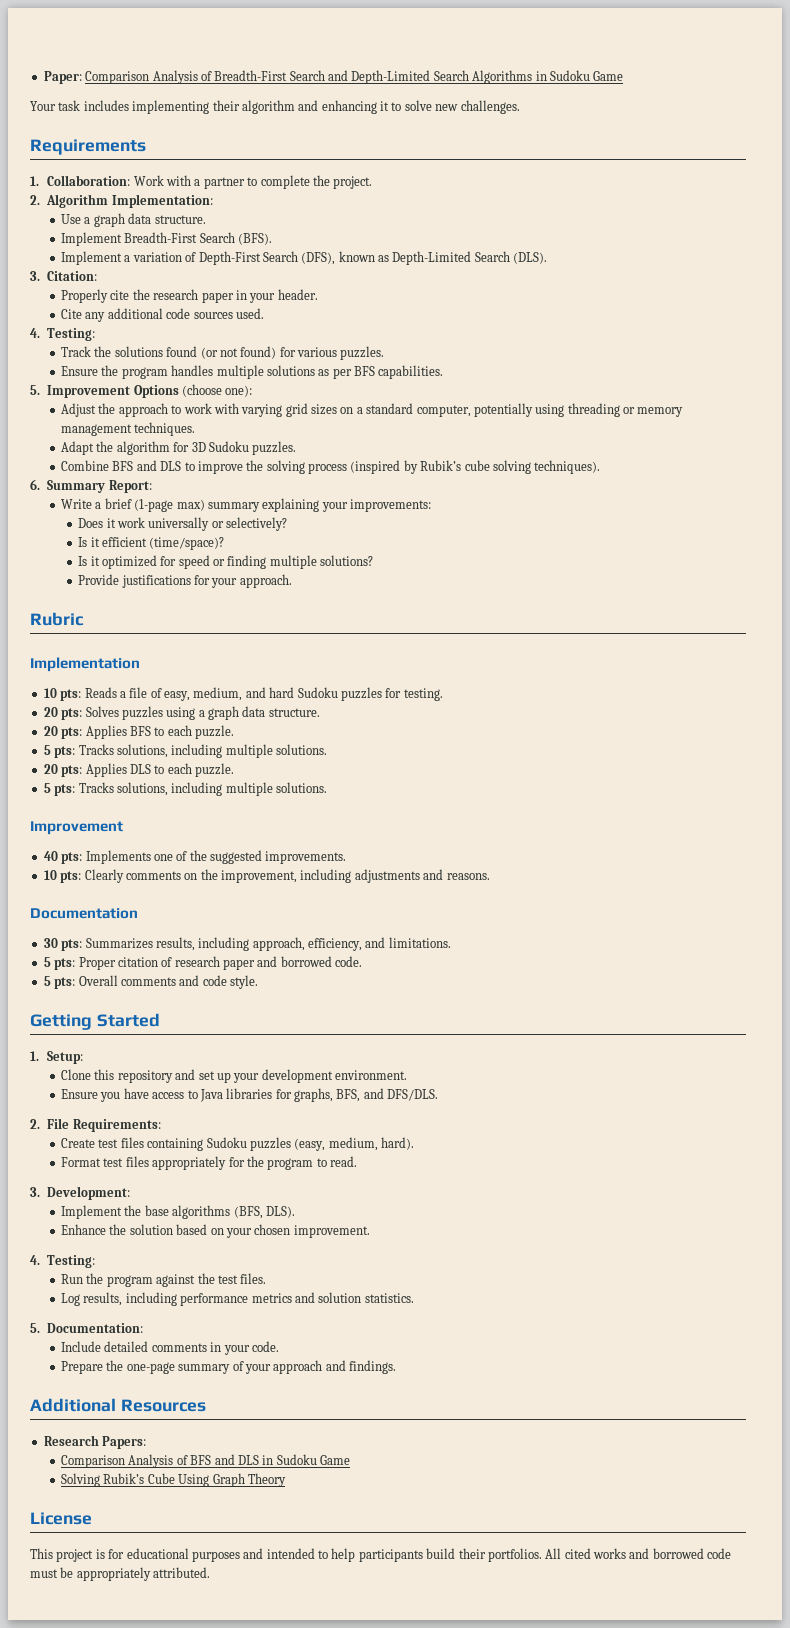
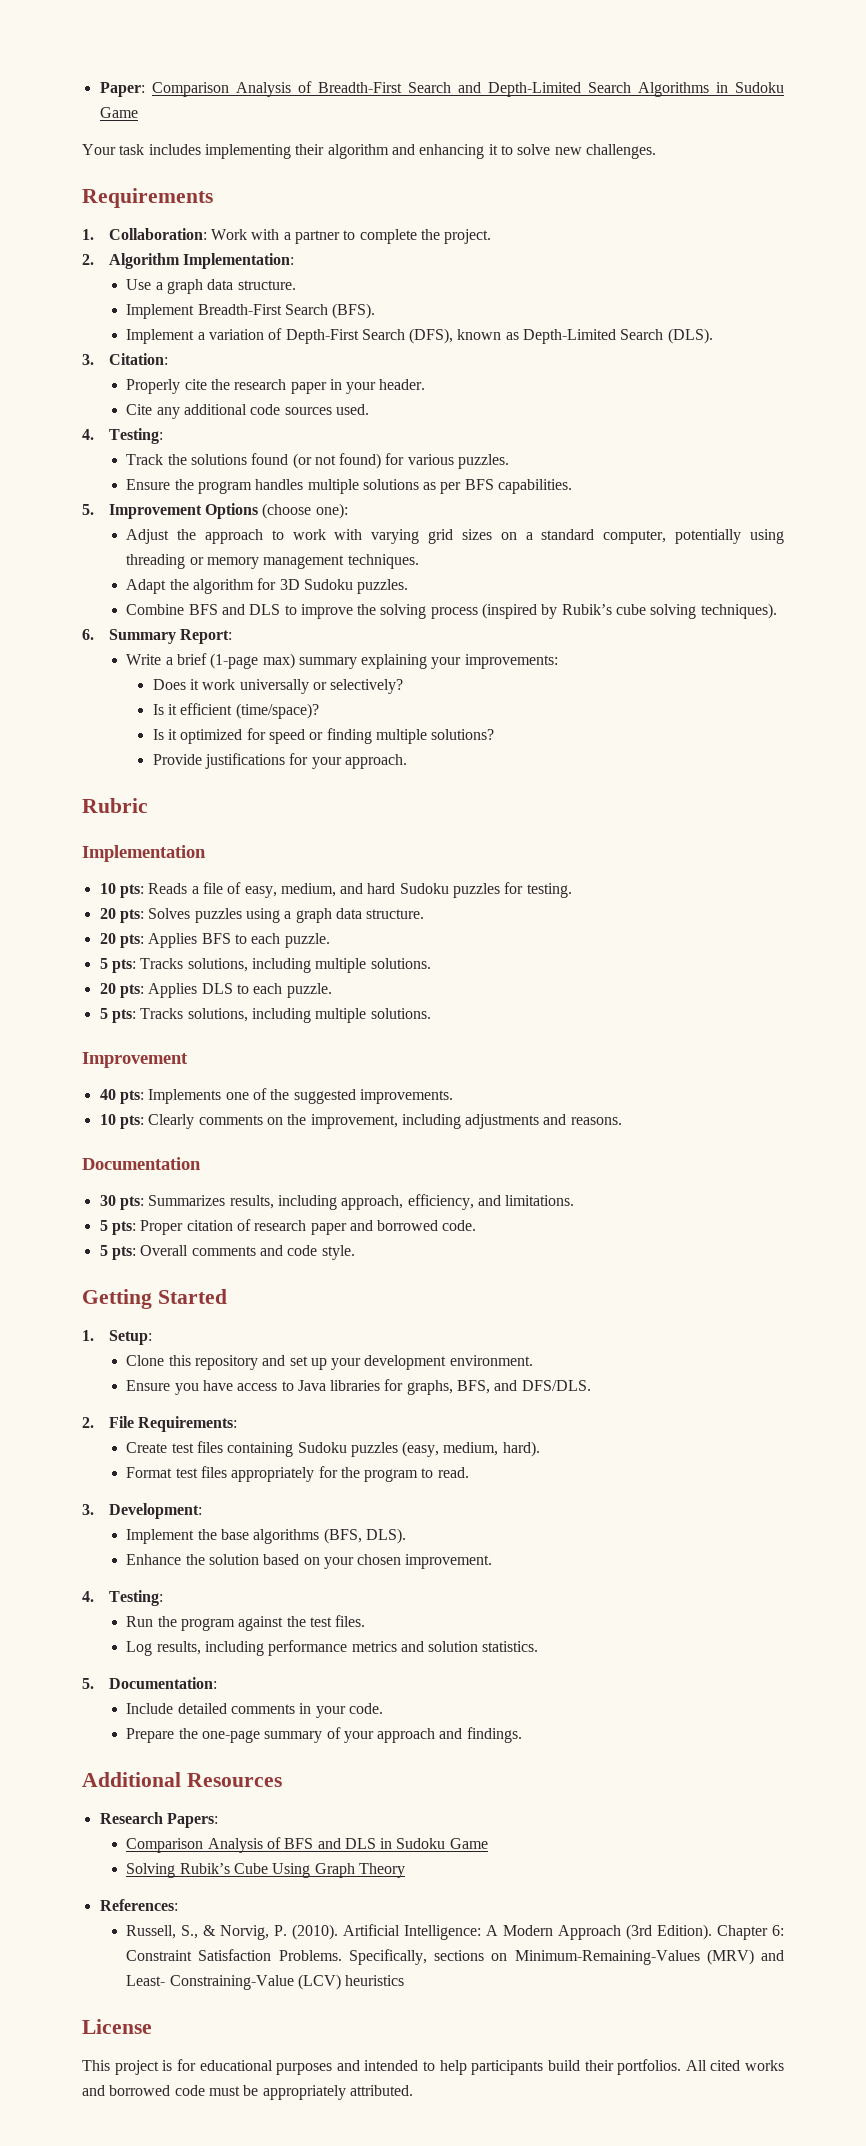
+ References:
+ Russell, S., & Norvig, P. (2010). Artificial Intelligence: A Modern Approach (3rd Edition). Chapter 6: Constraint Satisfaction Problems. Specifically, sections on Minimum-Remaining-Values (MRV) and Least- Constraining-Value (LCV) heuristics

